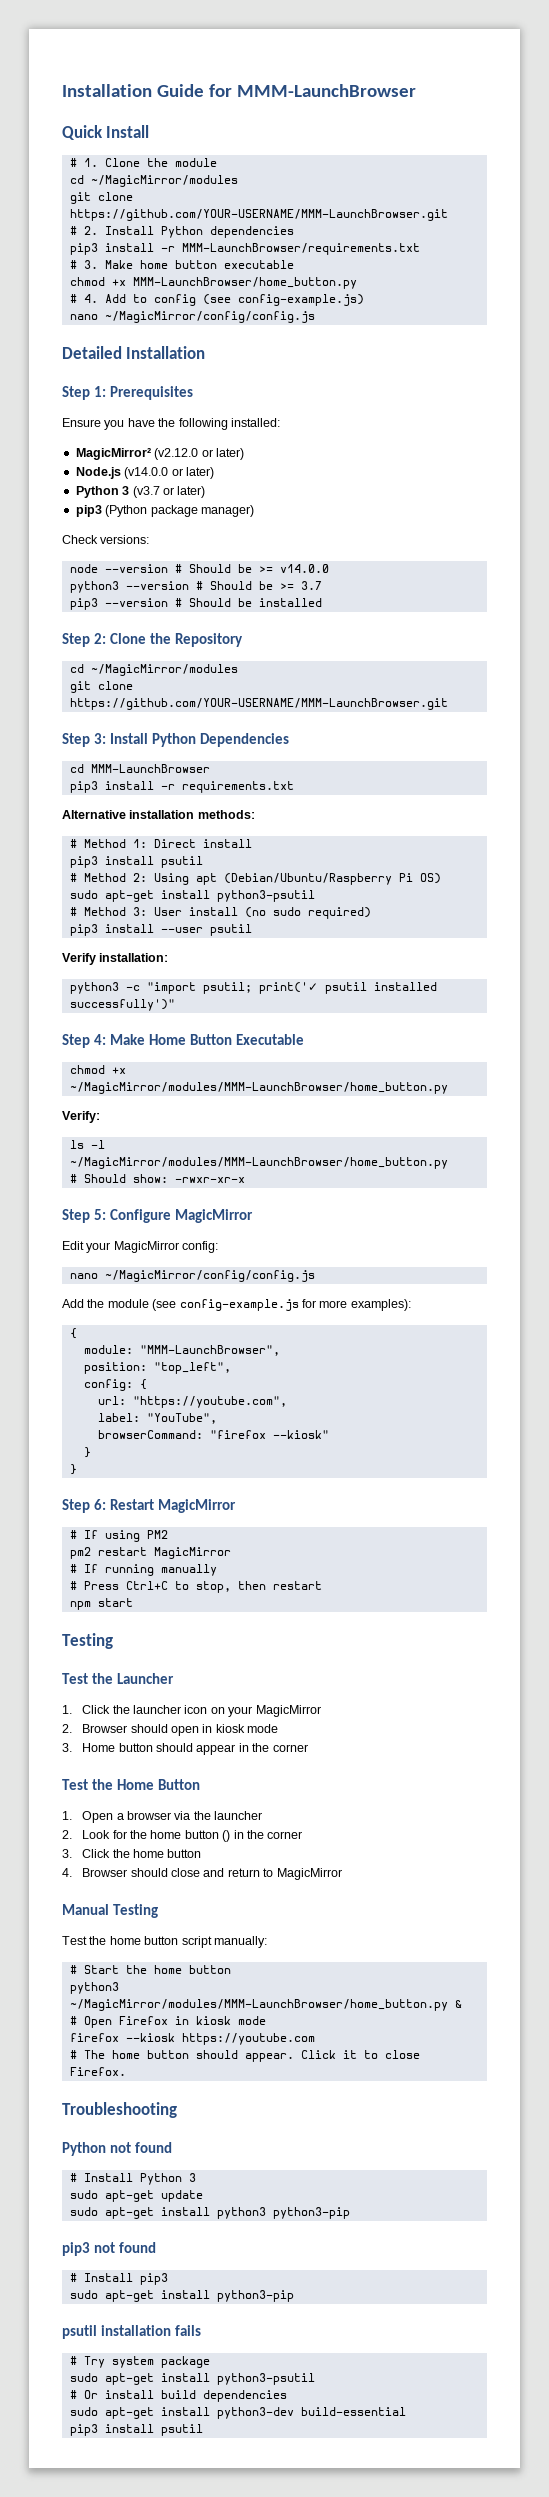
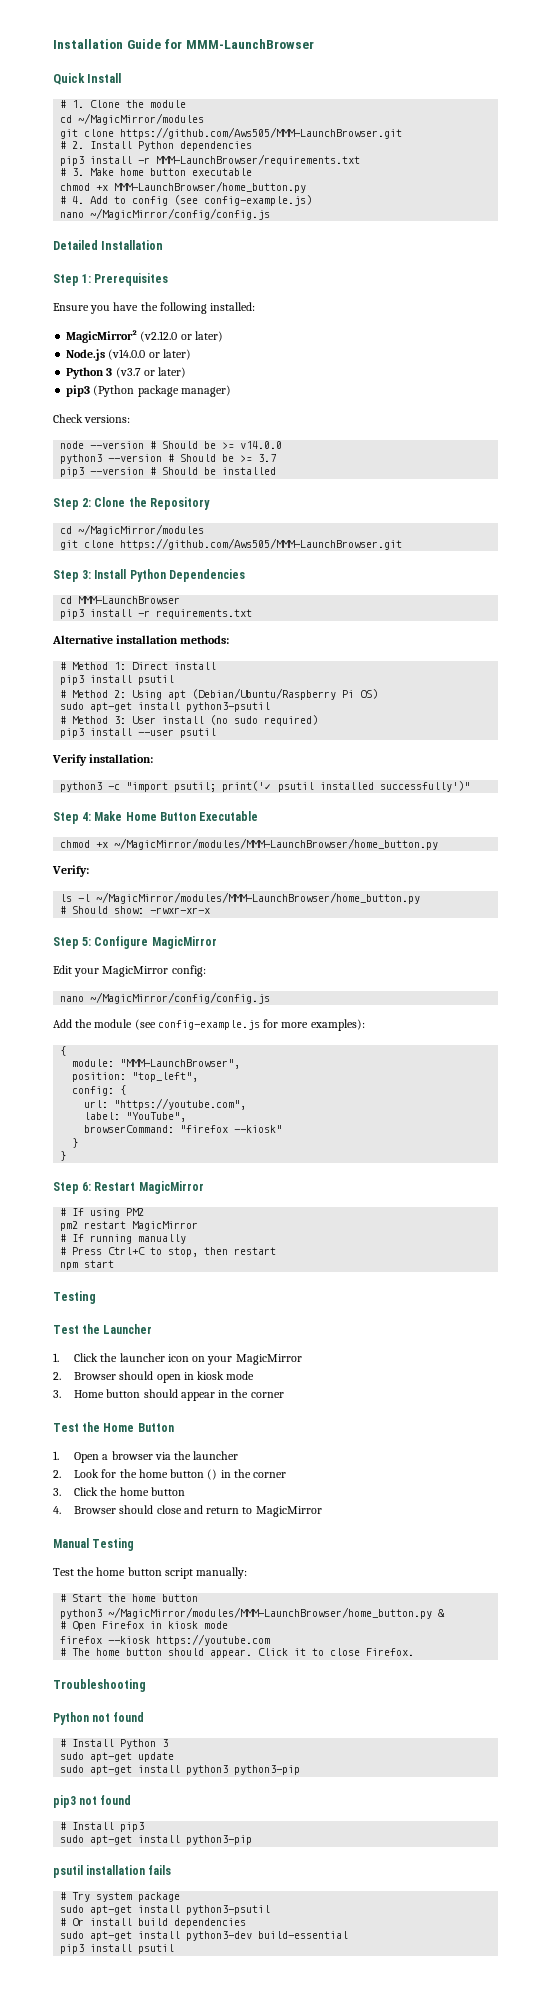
  # 1. Clone the module
  cd ~/MagicMirror/modules
- git clone https://github.com/YOUR-USERNAME/MMM-LaunchBrowser.git
+ git clone https://github.com/Aws505/MMM-LaunchBrowser.git
  Step 2: Clone the Repository
  cd ~/MagicMirror/modules
- git clone https://github.com/YOUR-USERNAME/MMM-LaunchBrowser.git
+ git clone https://github.com/Aws505/MMM-LaunchBrowser.git

